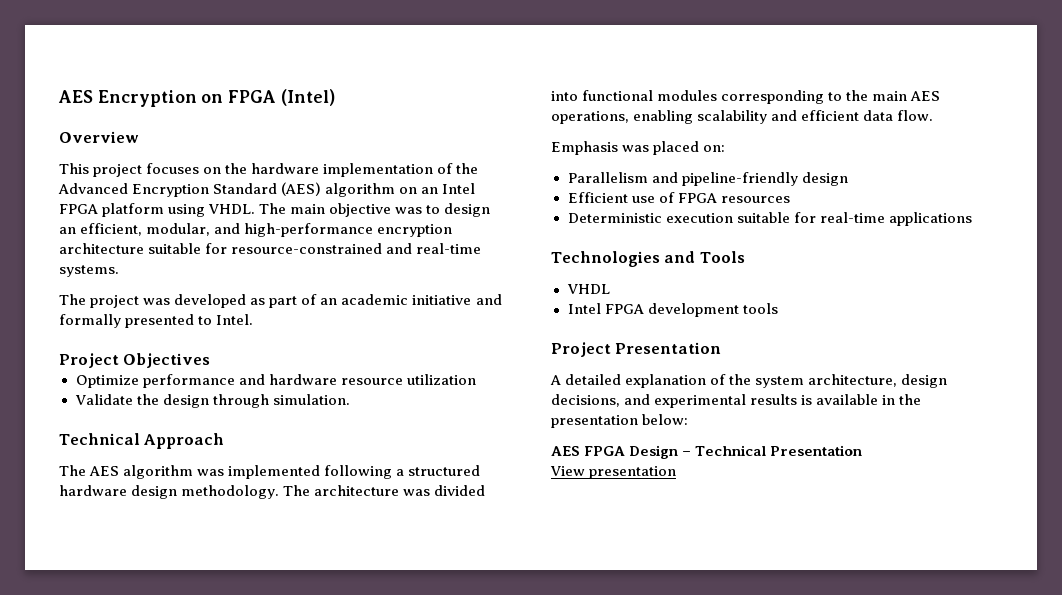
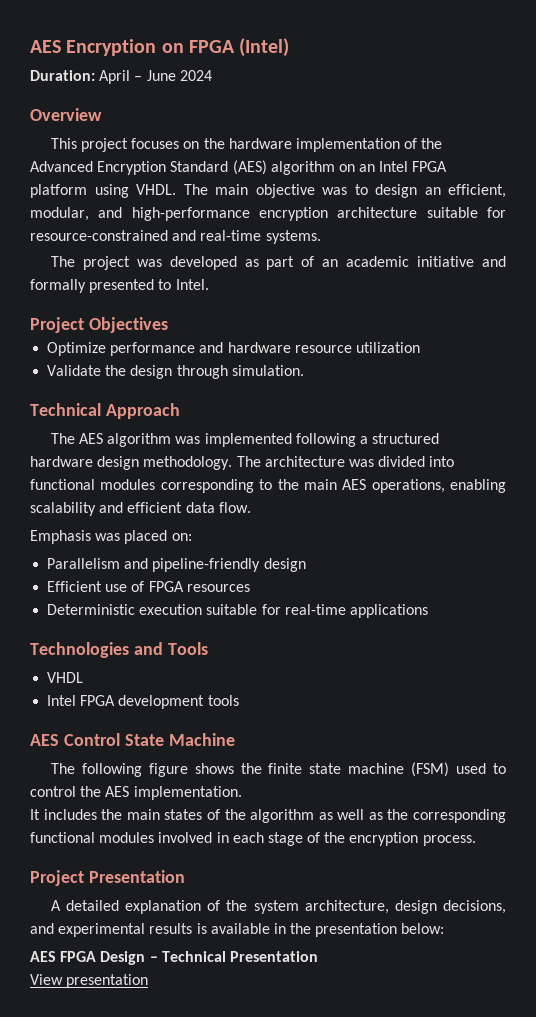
+ Duration: April – June 2024
+ AES Control State Machine
+ The following figure shows the finite state machine (FSM) used to control the AES implementation.
+ It includes the main states of the algorithm as well as the corresponding functional modules involved in each stage of the encryption process.

